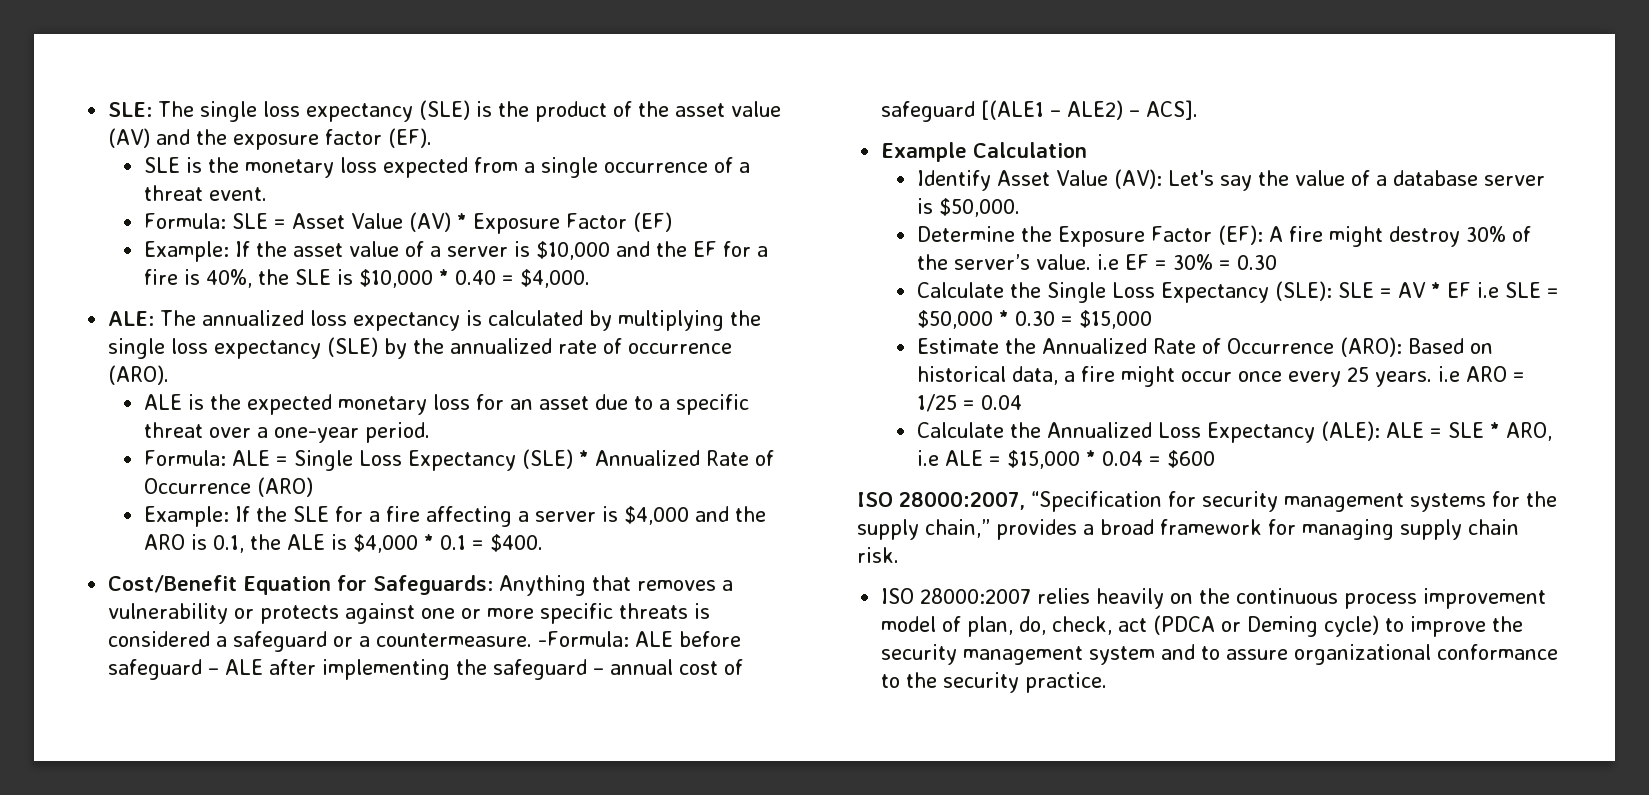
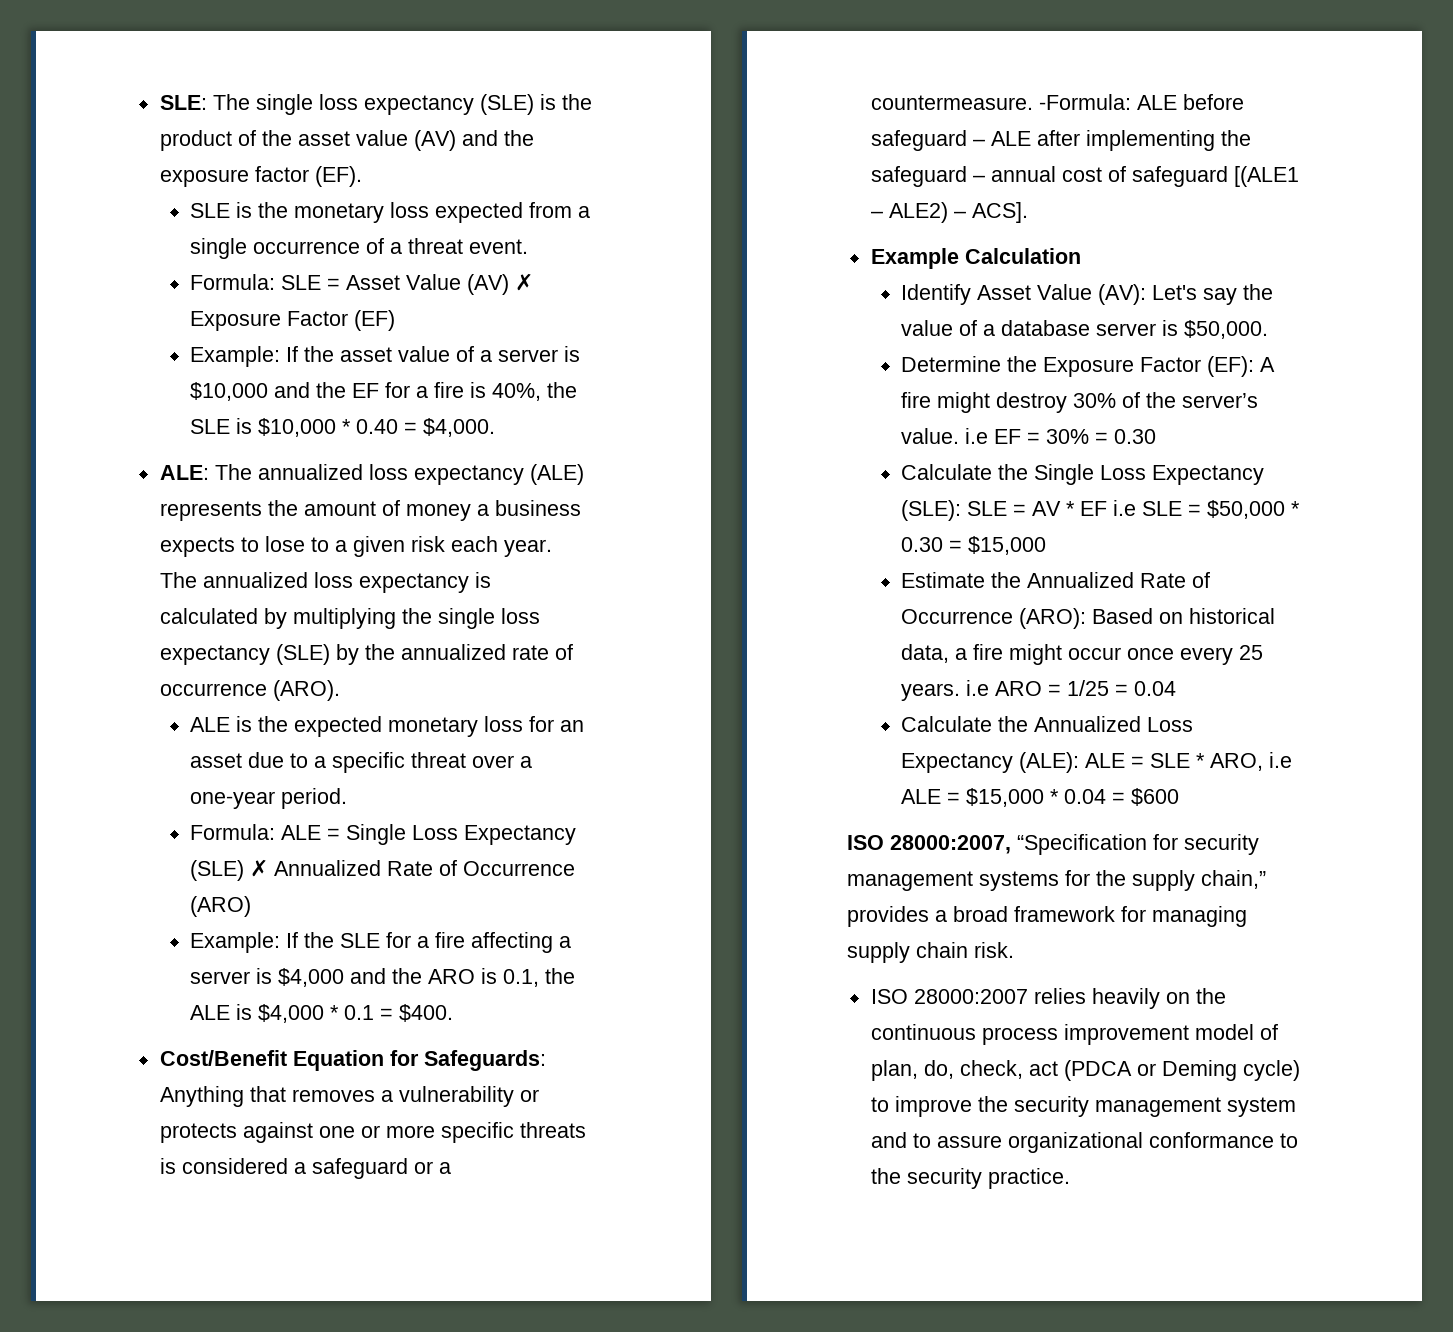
- Formula: SLE = Asset Value (AV) * Exposure Factor (EF)
+ Formula: SLE = Asset Value (AV) ✗ Exposure Factor (EF)
- ALE: The annualized loss expectancy is calculated by multiplying the single loss expectancy (SLE) by the annualized rate of occurrence (ARO).
+ ALE: The annualized loss expectancy (ALE) represents the amount of money a business expects to lose to a given risk each year. The annualized loss expectancy is calculated by multiplying the single loss expectancy (SLE) by the annualized rate of occurrence (ARO).
- Formula: ALE = Single Loss Expectancy (SLE) * Annualized Rate of Occurrence (ARO)
+ Formula: ALE = Single Loss Expectancy (SLE) ✗ Annualized Rate of Occurrence (ARO)

